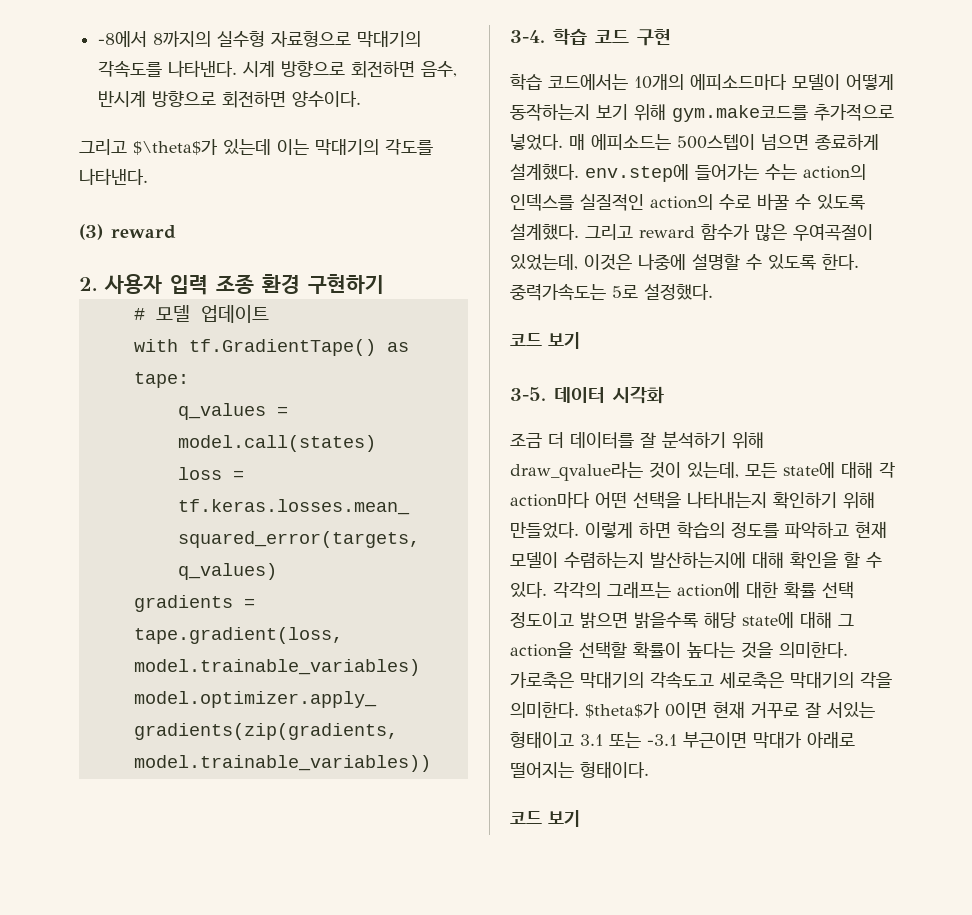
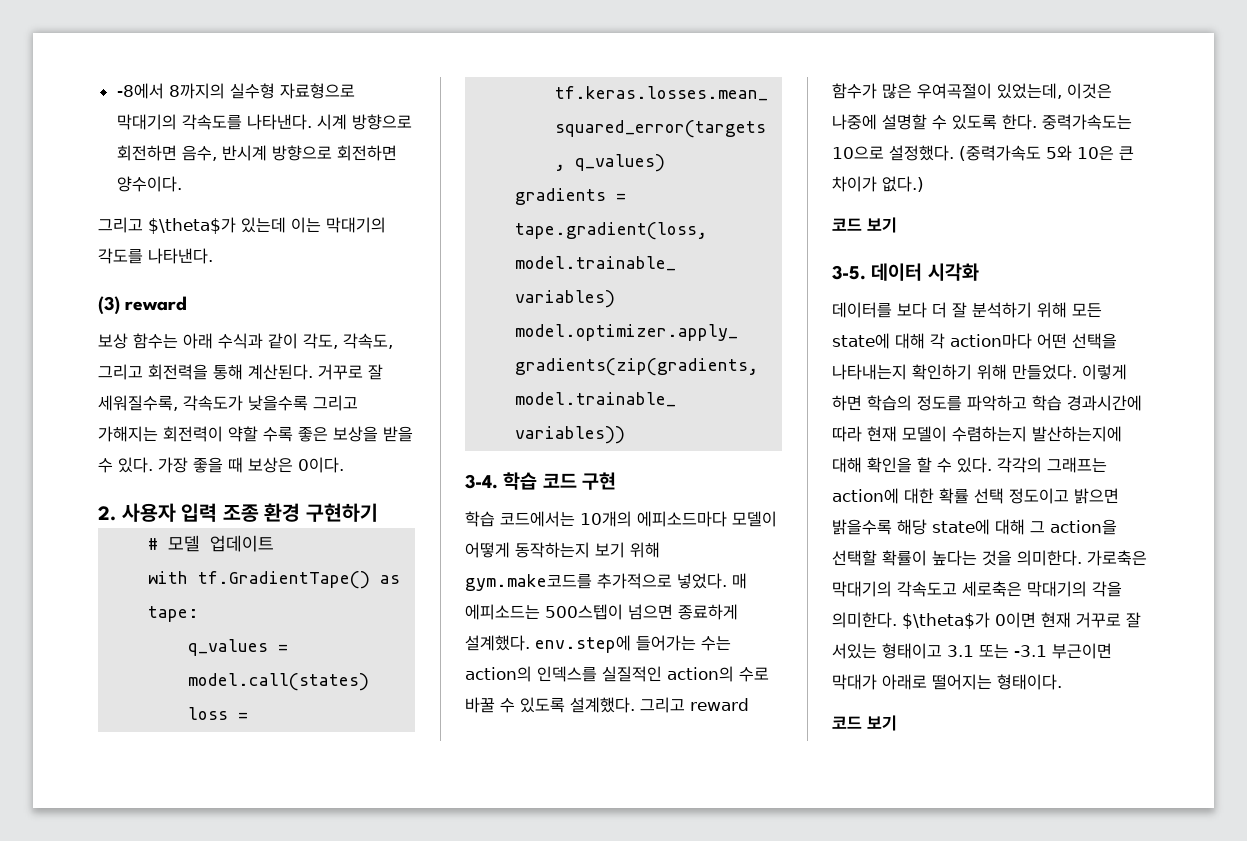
+ 보상 함수는 아래 수식과 같이 각도, 각속도, 그리고 회전력을 통해 계산된다. 거꾸로 잘 세워질수록, 각속도가 낮을수록 그리고 가해지는 회전력이 약할 수록 좋은 보상을 받을 수 있다. 가장 좋을 때 보상은 0이다.
- 중력가속도는 5로 설정했다.
+ 중력가속도는 10으로 설정했다. (중력가속도 5와 10은 큰 차이가 없다.)
- 조금 더 데이터를 잘 분석하기 위해 draw_qvalue라는 것이 있는데, 모든 state에 대해 각 action마다 어떤 선택을 나타내는지 확인하기 위해 만들었다.
+ 데이터를 보다 더 잘 분석하기 위해 모든 state에 대해 각 action마다 어떤 선택을 나타내는지 확인하기 위해 만들었다.
- 이렇게 하면 학습의 정도를 파악하고 현재 모델이 수렴하는지 발산하는지에 대해 확인을 할 수 있다.
+ 이렇게 하면 학습의 정도를 파악하고 학습 경과시간에 따라 현재 모델이 수렴하는지 발산하는지에 대해 확인을 할 수 있다.
- $theta$가 0이면 현재 거꾸로 잘 서있는 형태이고 3.1 또는 -3.1 부근이면 막대가 아래로 떨어지는 형태이다.
+ $\theta$가 0이면 현재 거꾸로 잘 서있는 형태이고 3.1 또는 -3.1 부근이면 막대가 아래로 떨어지는 형태이다.

